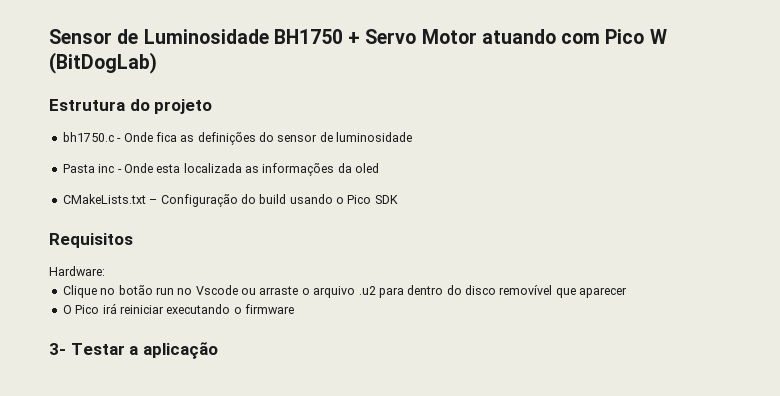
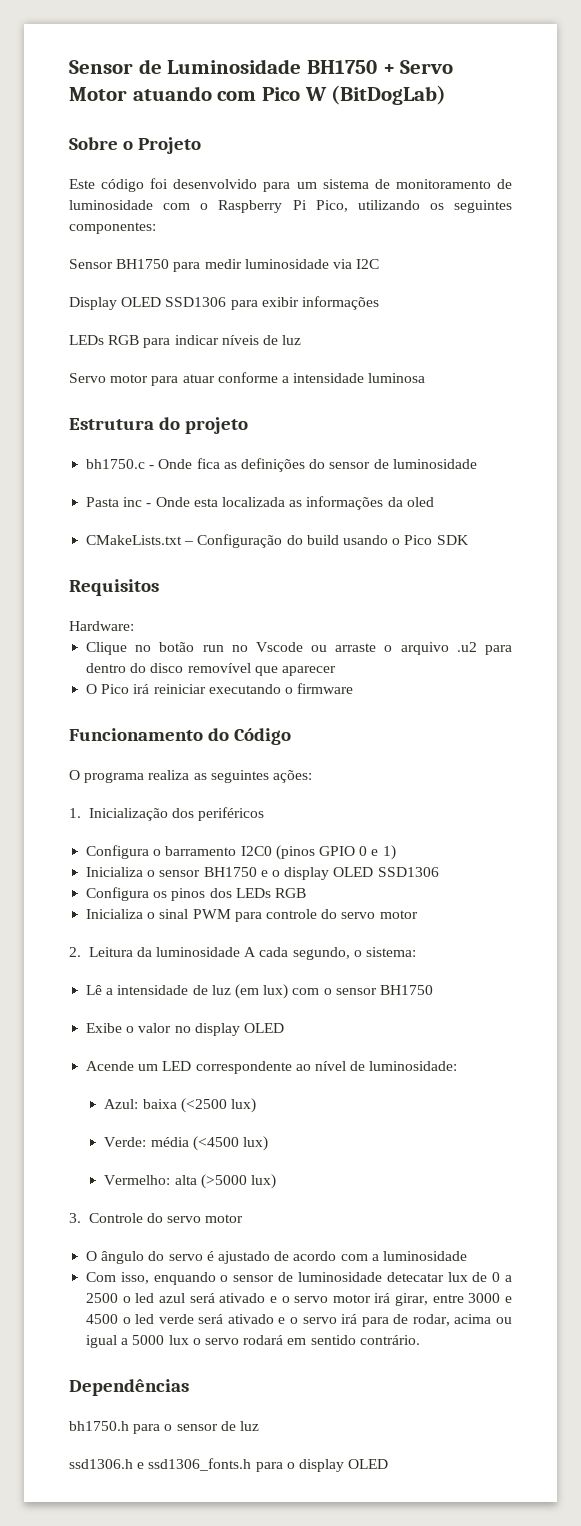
+ Sobre o Projeto
+ Este código foi desenvolvido para um sistema de monitoramento de luminosidade com o Raspberry Pi Pico, utilizando os seguintes componentes:
+ Sensor BH1750 para medir luminosidade via I2C
+ Display OLED SSD1306 para exibir informações
+ LEDs RGB para indicar níveis de luz
+ Servo motor para atuar conforme a intensidade luminosa
- 3- Testar a aplicação
+ Funcionamento do Código
+ O programa realiza as seguintes ações:
+ 1. Inicialização dos periféricos
+ Configura o barramento I2C0 (pinos GPIO 0 e 1)
+ Inicializa o sensor BH1750 e o display OLED SSD1306
+ Configura os pinos dos LEDs RGB
+ Inicializa o sinal PWM para controle do servo motor
+ 2. Leitura da luminosidade A cada segundo, o sistema:
+ Lê a intensidade de luz (em lux) com o sensor BH1750
+ Exibe o valor no display OLED
+ Acende um LED correspondente ao nível de luminosidade:
+ Azul: baixa (<2500 lux)
+ Verde: média (<4500 lux)
+ Vermelho: alta (>5000 lux)
+ 3. Controle do servo motor
+ O ângulo do servo é ajustado de acordo com a luminosidade
+ Com isso, enquando o sensor de luminosidade detecatar lux de 0 a 2500 o led azul será ativado e o servo motor irá girar, entre 3000 e 4500 o led verde será ativado e o servo irá para de rodar, acima ou igual a 5000 lux o servo rodará em sentido contrário.
+ Dependências
+ bh1750.h para o sensor de luz
+ ssd1306.h e ssd1306_fonts.h para o display OLED

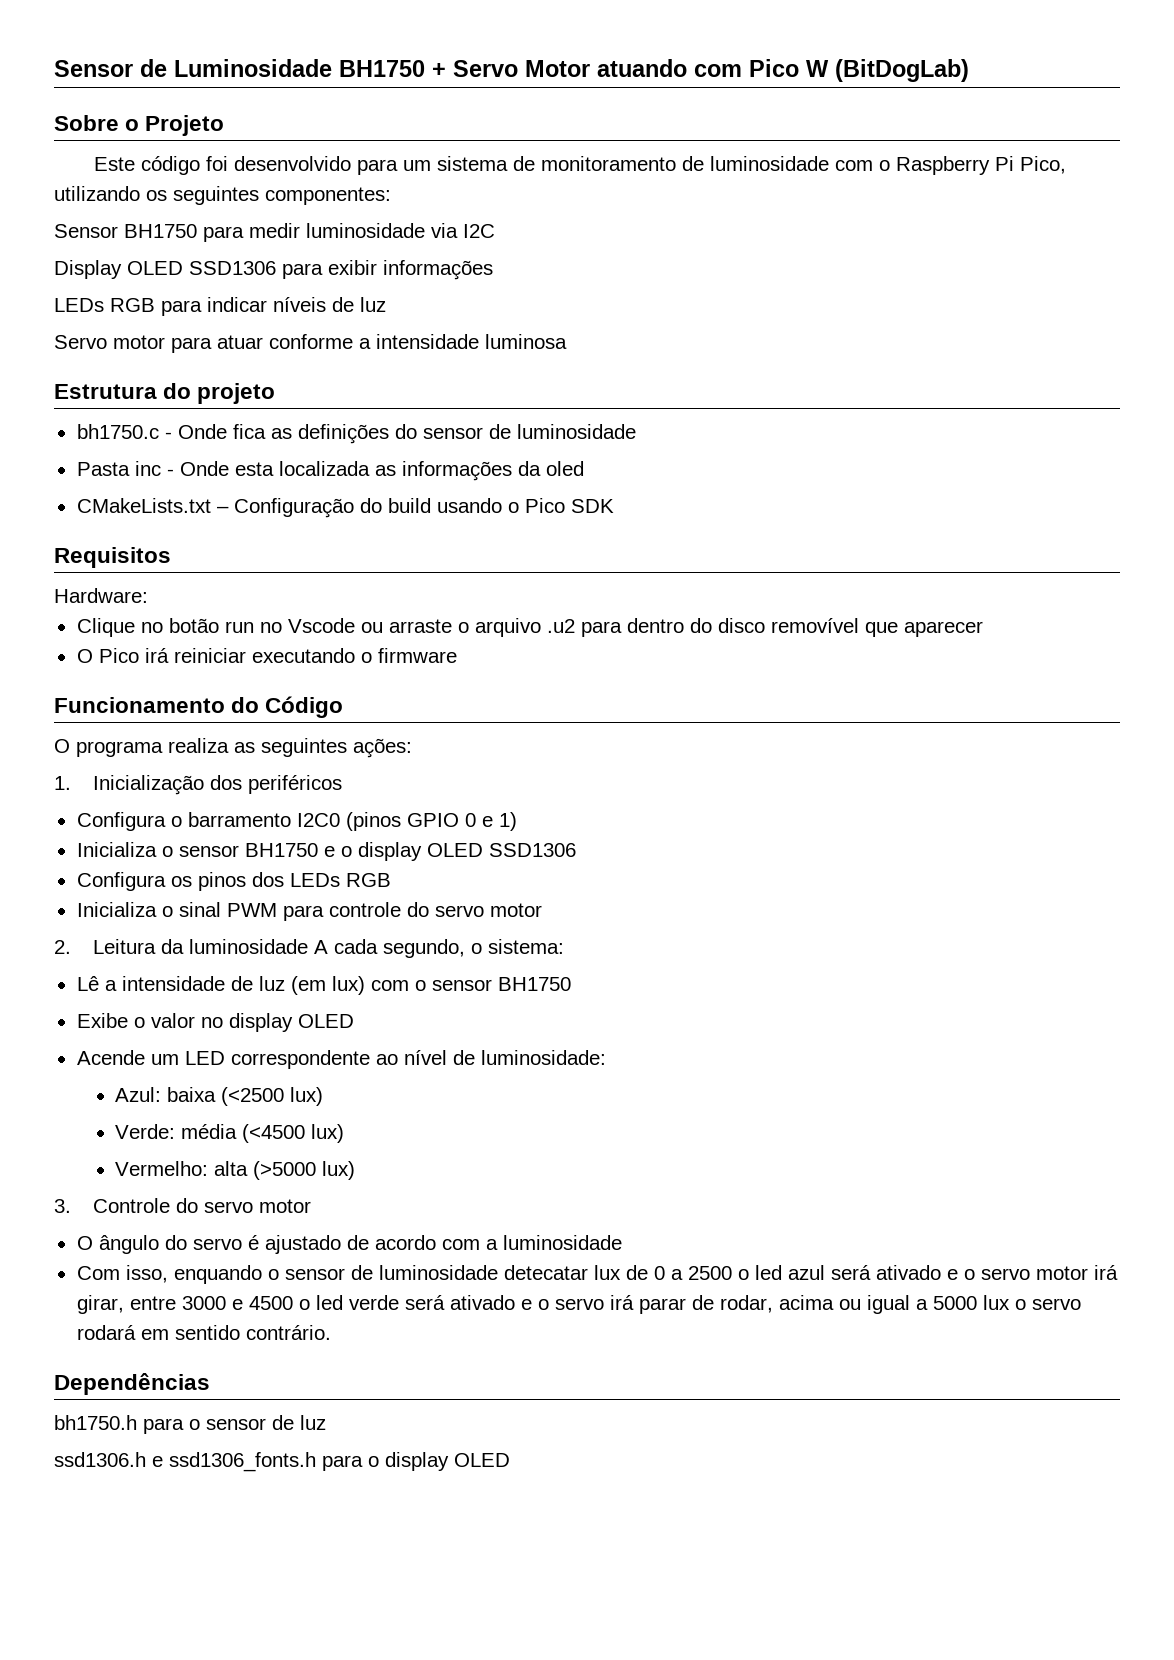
- Com isso, enquando o sensor de luminosidade detecatar lux de 0 a 2500 o led azul será ativado e o servo motor irá girar, entre 3000 e 4500 o led verde será ativado e o servo irá para de rodar, acima ou igual a 5000 lux o servo rodará em sentido contrário.
+ Com isso, enquando o sensor de luminosidade detecatar lux de 0 a 2500 o led azul será ativado e o servo motor irá girar, entre 3000 e 4500 o led verde será ativado e o servo irá parar de rodar, acima ou igual a 5000 lux o servo rodará em sentido contrário.

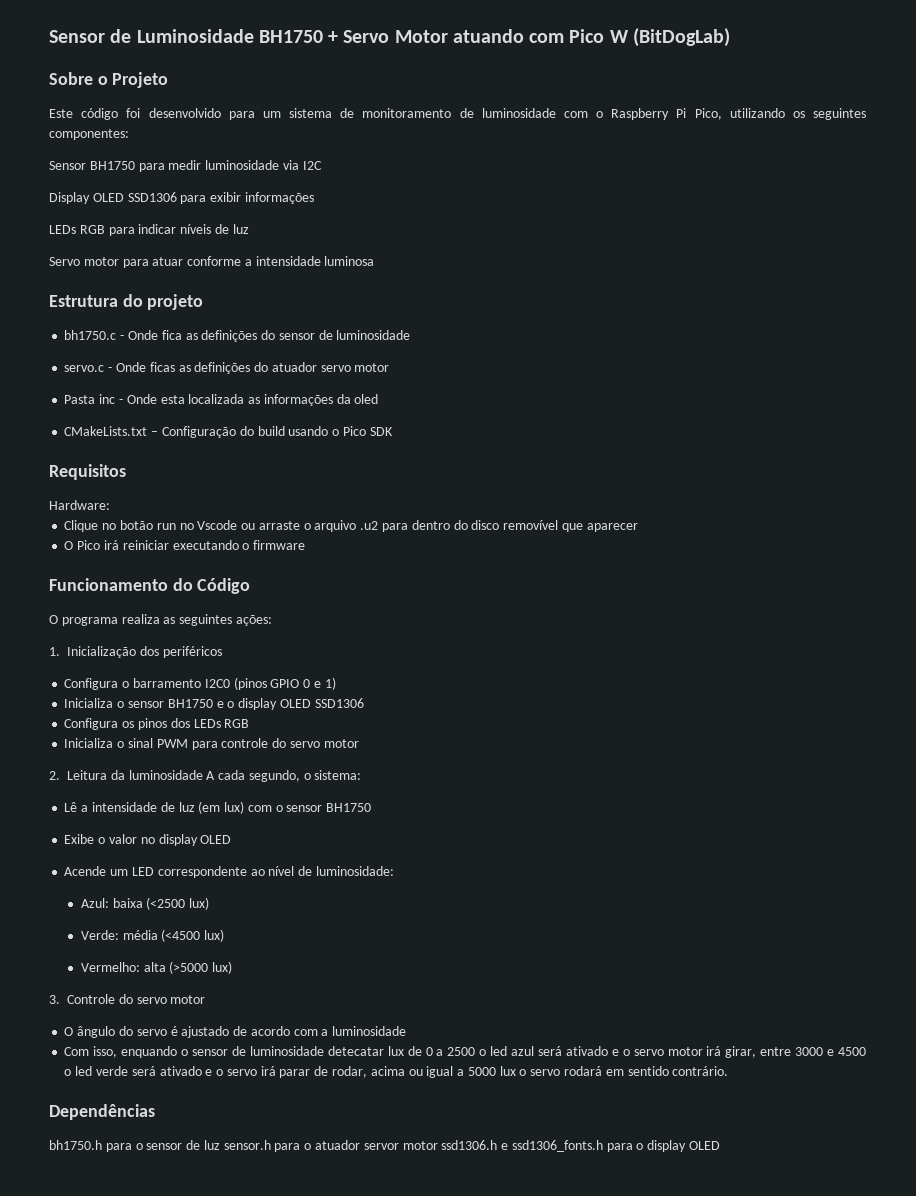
+ servo.c - Onde ficas as definições do atuador servo motor
- bh1750.h para o sensor de luz
- ssd1306.h e ssd1306_fonts.h para o display OLED
+ bh1750.h para o sensor de luz sensor.h para o atuador servor motor ssd1306.h e ssd1306_fonts.h para o display OLED

